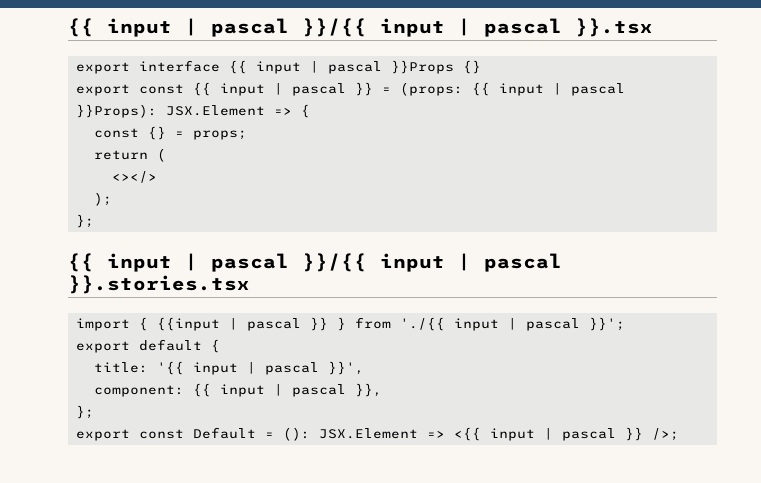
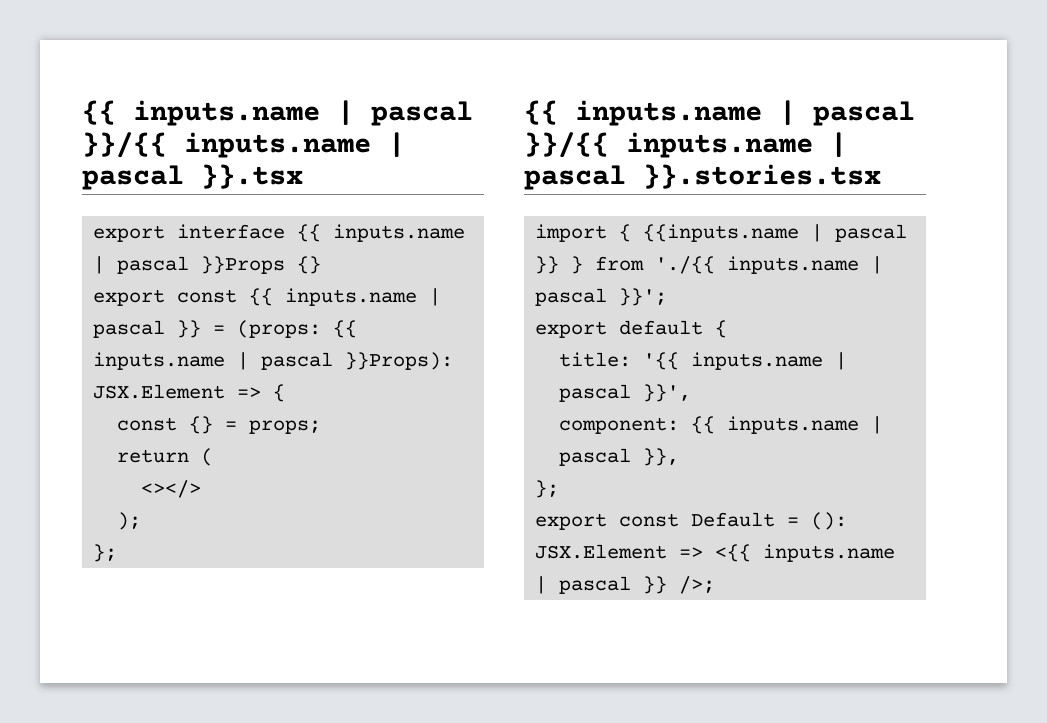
- {{ input | pascal }}/{{ input | pascal }}.tsx
+ {{ inputs.name | pascal }}/{{ inputs.name | pascal }}.tsx
- export interface {{ input | pascal }}Props {}
+ export interface {{ inputs.name | pascal }}Props {}
- export const {{ input | pascal }} = (props: {{ input | pascal }}Props): JSX.Element => {
+ export const {{ inputs.name | pascal }} = (props: {{ inputs.name | pascal }}Props): JSX.Element => {
- {{ input | pascal }}/{{ input | pascal }}.stories.tsx
+ {{ inputs.name | pascal }}/{{ inputs.name | pascal }}.stories.tsx
- import { {{input | pascal }} } from './{{ input | pascal }}';
+ import { {{inputs.name | pascal }} } from './{{ inputs.name | pascal }}';
- title: '{{ input | pascal }}',
+ title: '{{ inputs.name | pascal }}',
- component: {{ input | pascal }},
+ component: {{ inputs.name | pascal }},
- export const Default = (): JSX.Element => <{{ input | pascal }} />;
+ export const Default = (): JSX.Element => <{{ inputs.name | pascal }} />;

